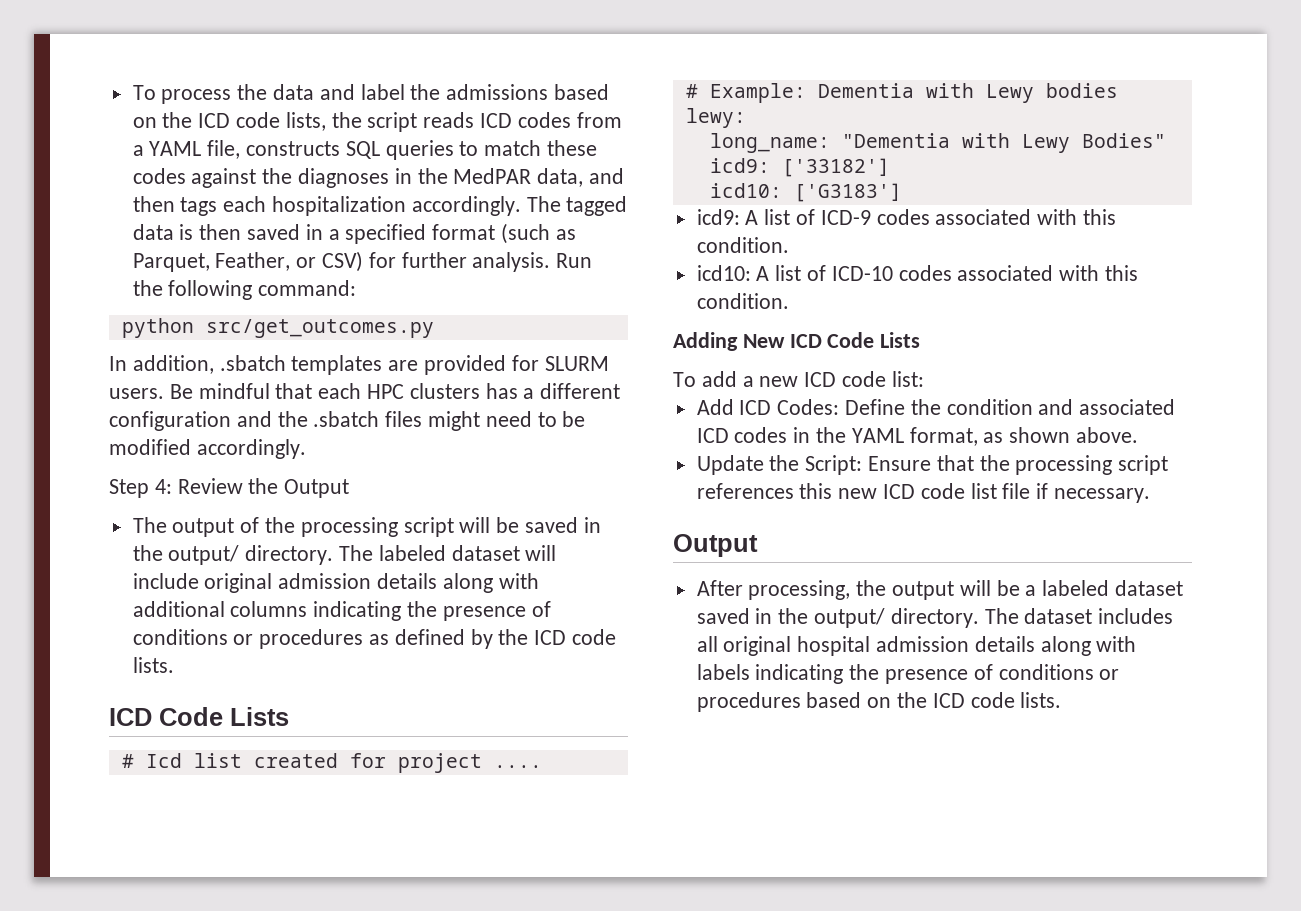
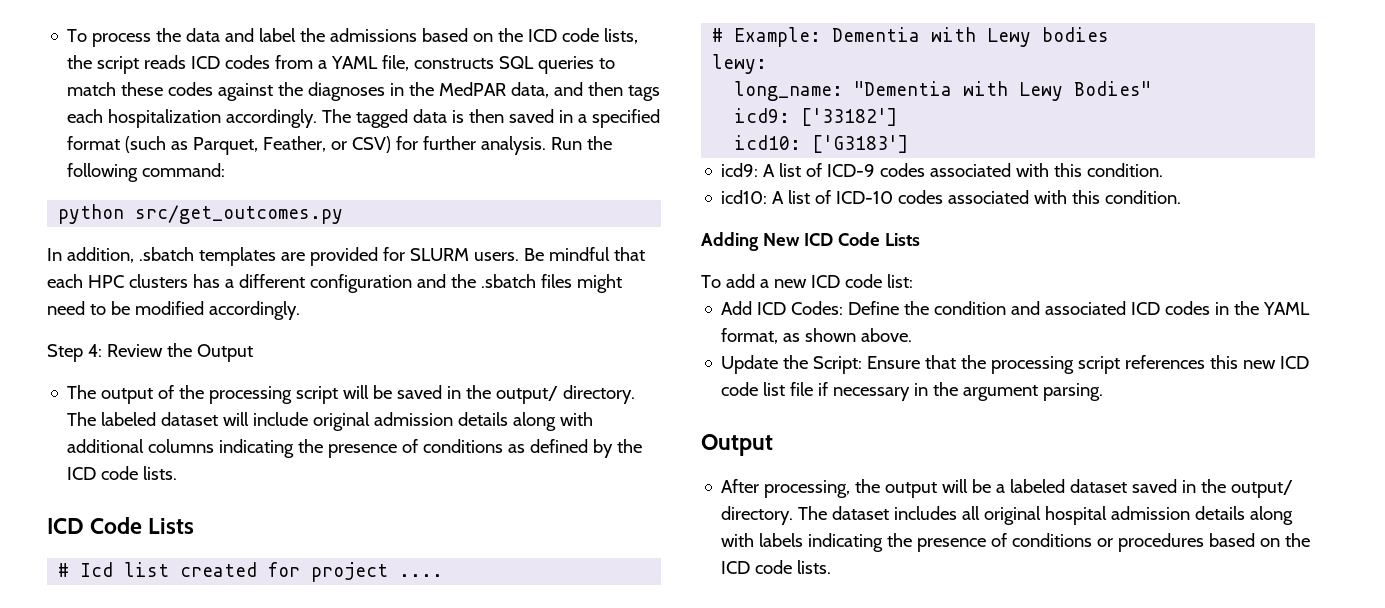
- The labeled dataset will include original admission details along with additional columns indicating the presence of conditions or procedures as defined by the ICD code lists.
+ The labeled dataset will include original admission details along with additional columns indicating the presence of conditions as defined by the ICD code lists.
- Update the Script: Ensure that the processing script references this new ICD code list file if necessary.
+ Update the Script: Ensure that the processing script references this new ICD code list file if necessary in the argument parsing.

